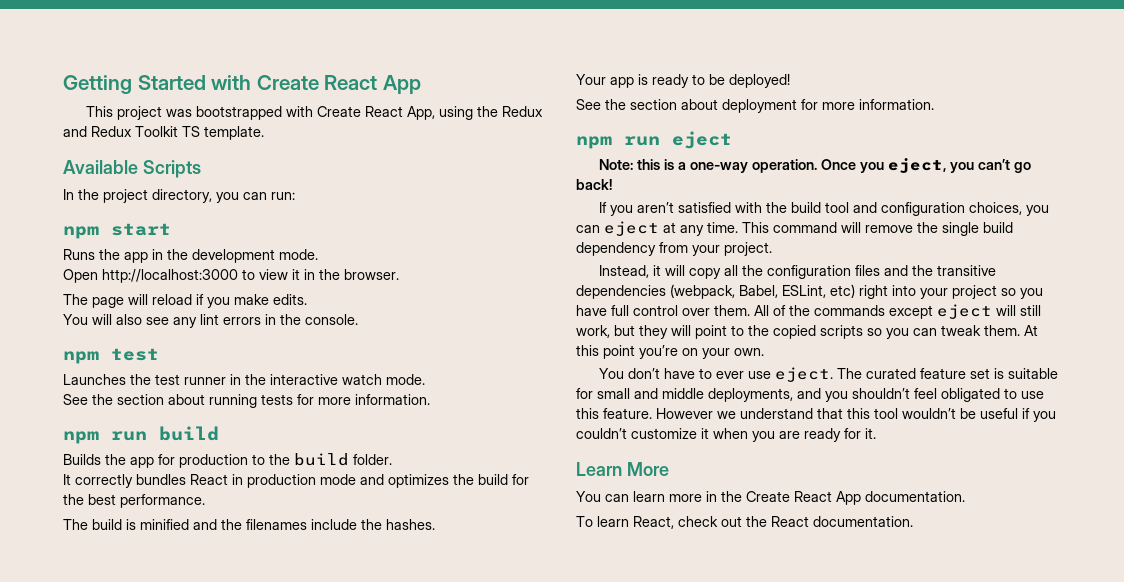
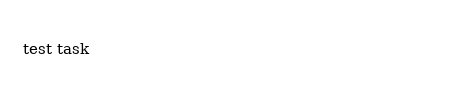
- Getting Started with Create React App
- This project was bootstrapped with Create React App, using the Redux and Redux Toolkit TS template.
- Available Scripts
- In the project directory, you can run:
- npm start
- Runs the app in the development mode.
- Open http://localhost:3000 to view it in the browser.
- The page will reload if you make edits.
- You will also see any lint errors in the console.
- npm test
- Launches the test runner in the interactive watch mode.
- See the section about running tests for more information.
- npm run build
- Builds the app for production to the build folder.
- It correctly bundles React in production mode and optimizes the build for the best performance.
- The build is minified and the filenames include the hashes.
- Your app is ready to be deployed!
- See the section about deployment for more information.
- npm run eject
- Note: this is a one-way operation. Once you eject, you can’t go back!
- If you aren’t satisfied with the build tool and configuration choices, you can eject at any time. This command will remove the single build dependency from your project.
- Instead, it will copy all the configuration files and the transitive dependencies (webpack, Babel, ESLint, etc) right into your project so you have full control over them. All of the commands except eject will still work, but they will point to the copied scripts so you can tweak them. At this point you’re on your own.
- You don’t have to ever use eject. The curated feature set is suitable for small and middle deployments, and you shouldn’t feel obligated to use this feature. However we understand that this tool wouldn’t be useful if you couldn’t customize it when you are ready for it.
- Learn More
- You can learn more in the Create React App documentation.
- To learn React, check out the React documentation.
+ test task

